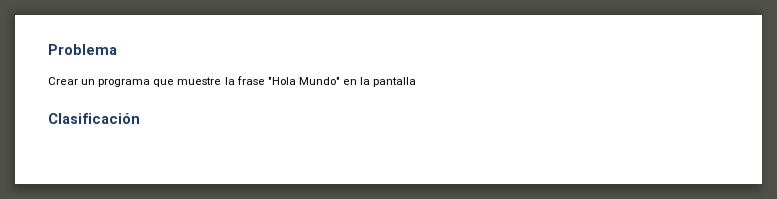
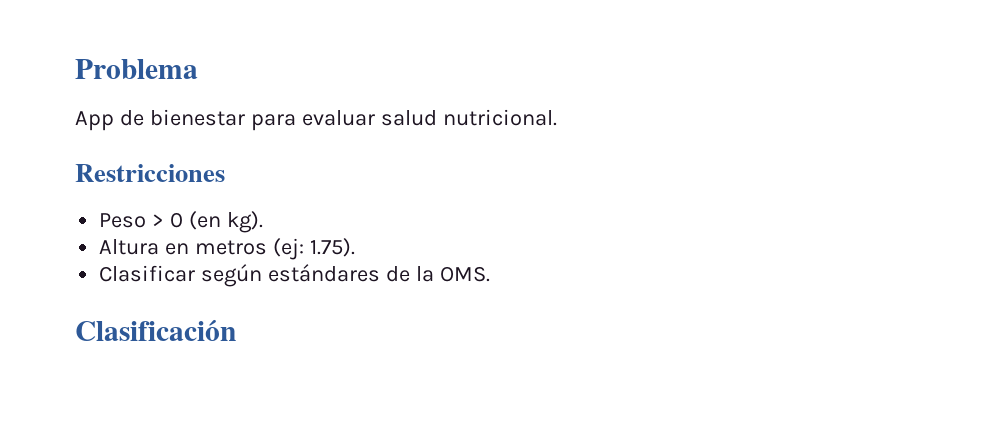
- Crear un programa que muestre la frase "Hola Mundo" en la pantalla
+ App de bienestar para evaluar salud nutricional.
+ Restricciones
+ Peso > 0 (en kg).
+ Altura en metros (ej: 1.75).
+ Clasificar según estándares de la OMS.

